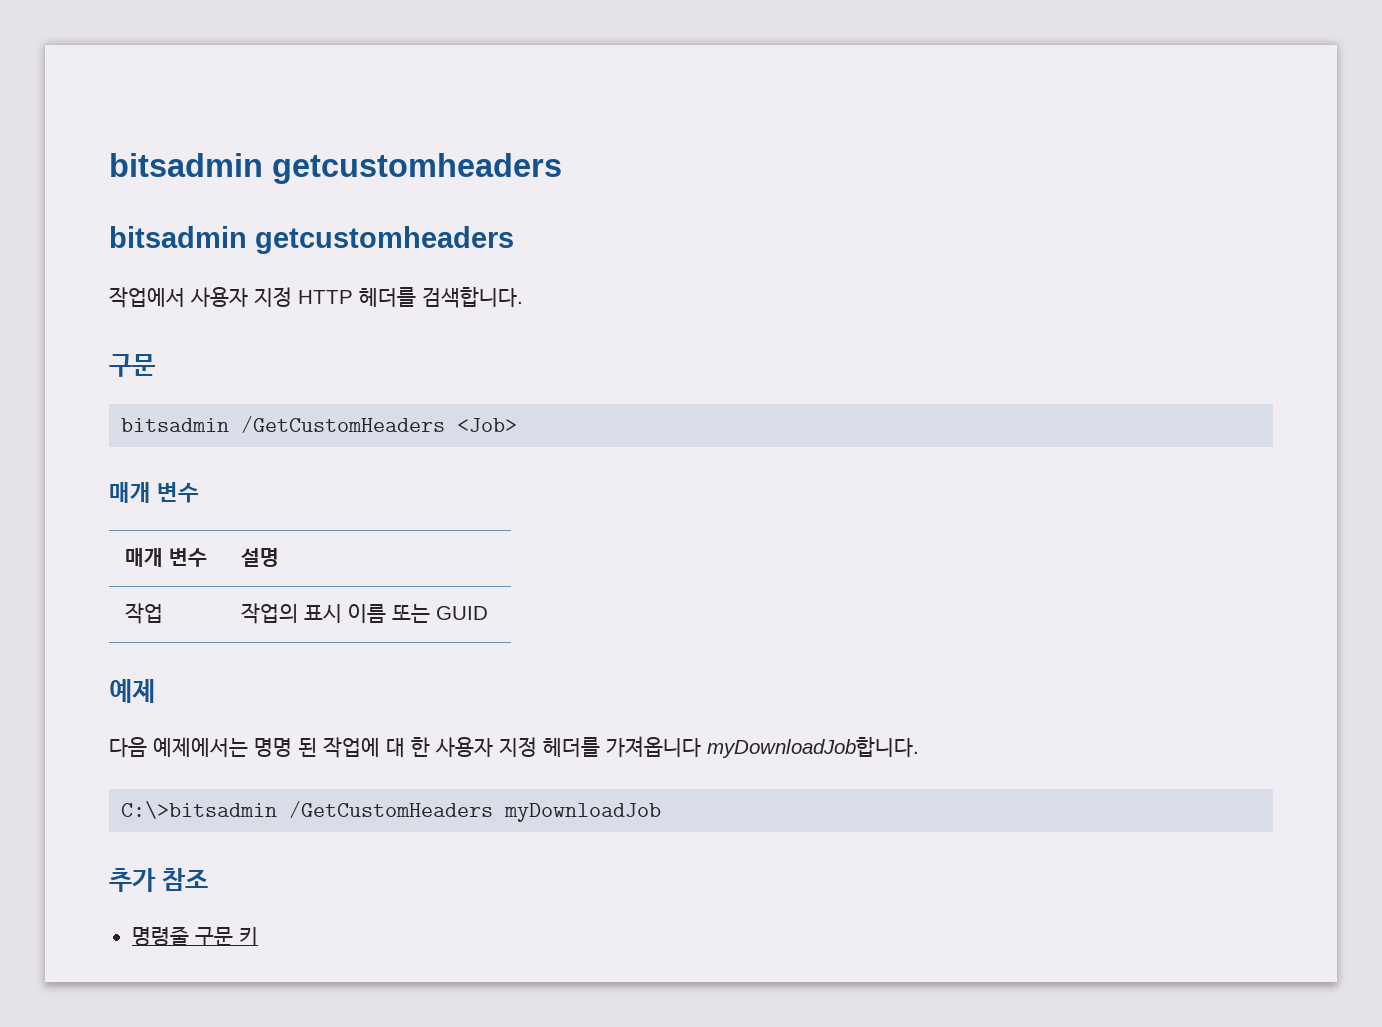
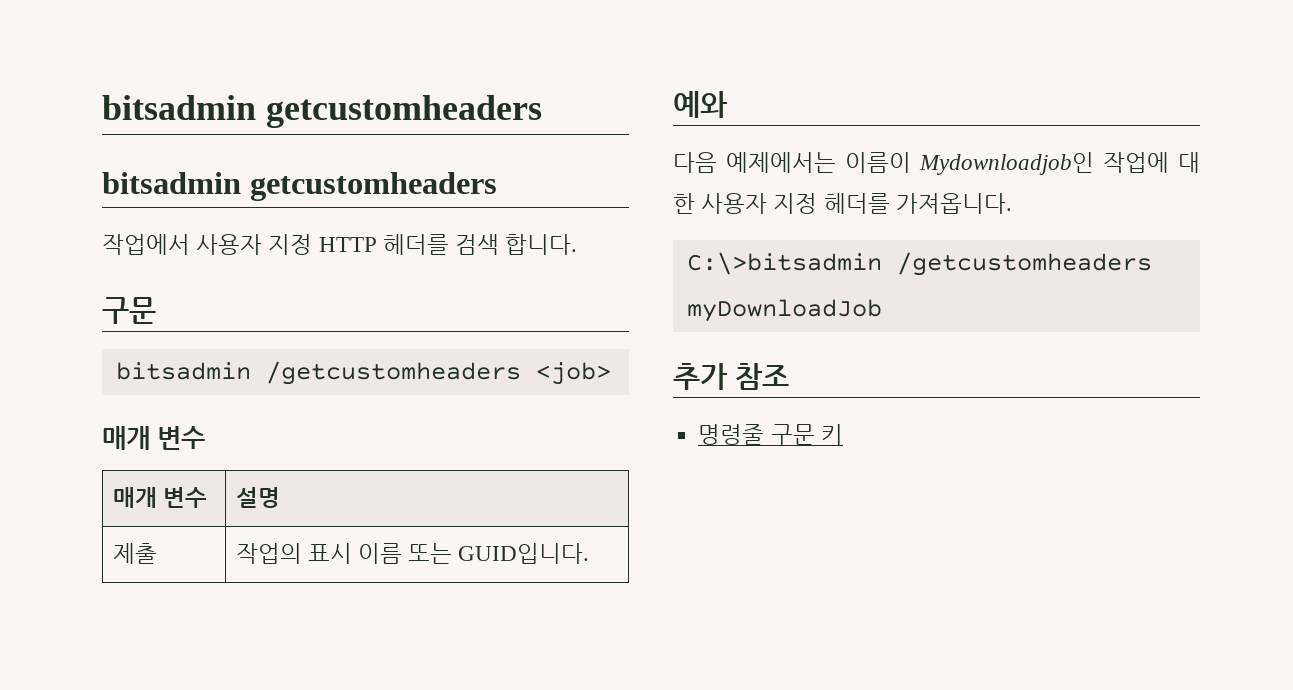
- 작업에서 사용자 지정 HTTP 헤더를 검색합니다.
+ 작업에서 사용자 지정 HTTP 헤더를 검색 합니다.
- bitsadmin /GetCustomHeaders <Job>
+ bitsadmin /getcustomheaders <job>
- 작업 | 작업의 표시 이름 또는 GUID
- 예제
+ 제출 | 작업의 표시 이름 또는 GUID입니다.
+ 예와
- 다음 예제에서는 명명 된 작업에 대 한 사용자 지정 헤더를 가져옵니다 myDownloadJob합니다.
+ 다음 예제에서는 이름이 Mydownloadjob인 작업에 대 한 사용자 지정 헤더를 가져옵니다.
- C:\>bitsadmin /GetCustomHeaders myDownloadJob
+ C:\>bitsadmin /getcustomheaders myDownloadJob

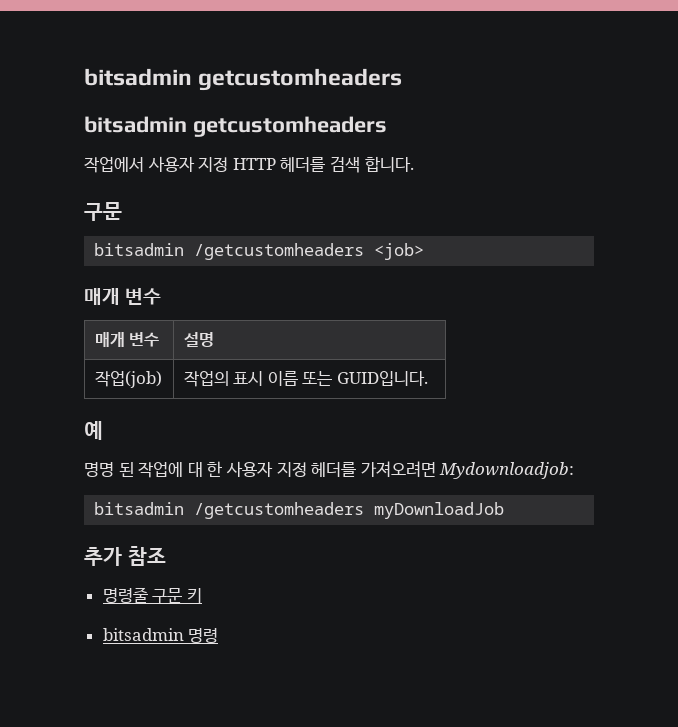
- 제출 | 작업의 표시 이름 또는 GUID입니다.
+ 작업(job) | 작업의 표시 이름 또는 GUID입니다.
- 예와
- 다음 예제에서는 이름이 Mydownloadjob인 작업에 대 한 사용자 지정 헤더를 가져옵니다.
- C:\>bitsadmin /getcustomheaders myDownloadJob
+ 예
+ 명명 된 작업에 대 한 사용자 지정 헤더를 가져오려면 Mydownloadjob:
+ bitsadmin /getcustomheaders myDownloadJob
+ bitsadmin 명령

